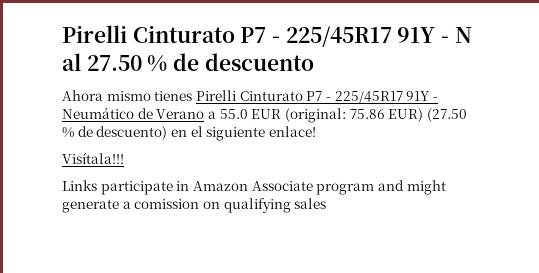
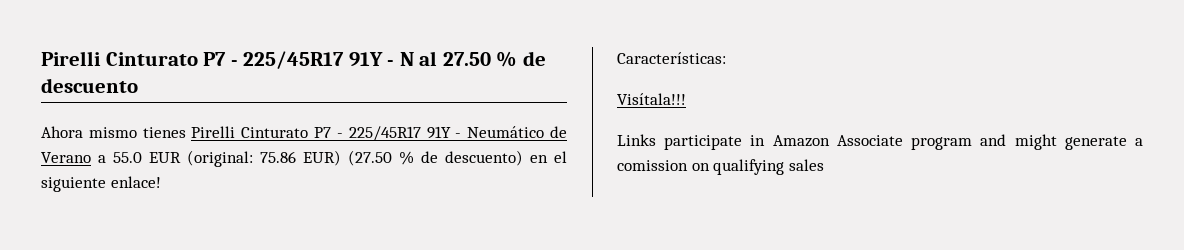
+ Características:

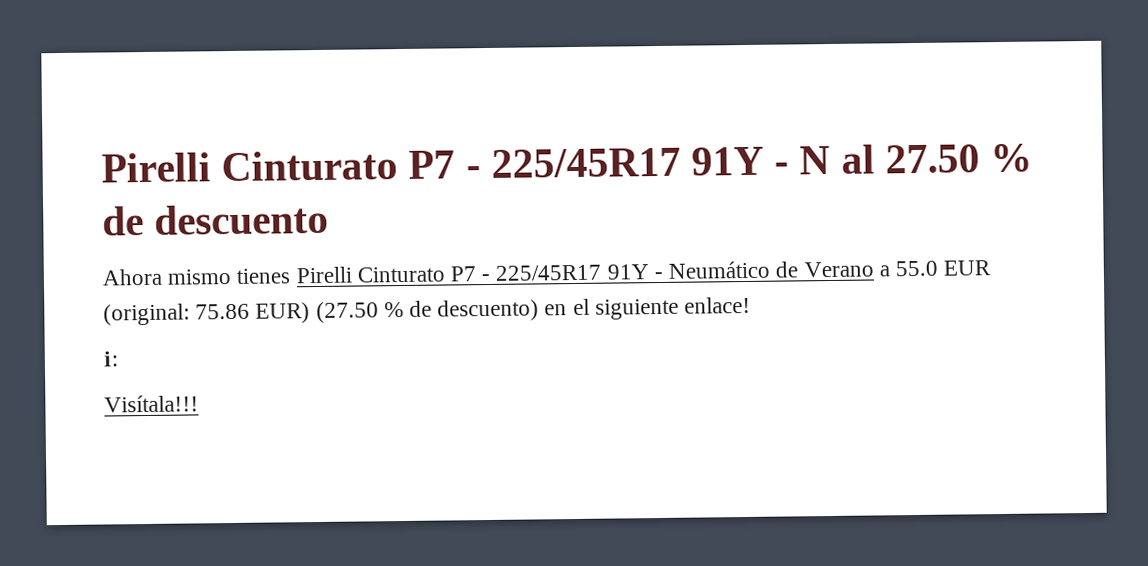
- Características:
+ ℹ:
- Links participate in Amazon Associate program and might generate a comission on qualifying sales

